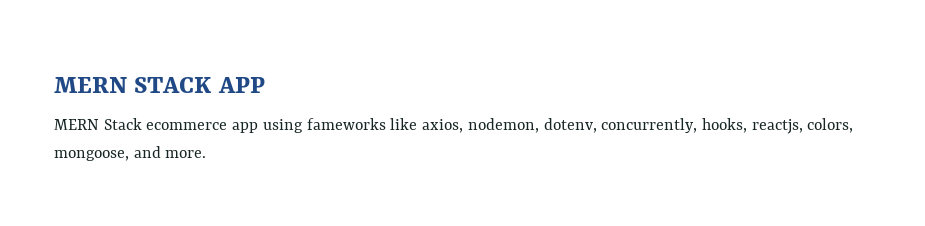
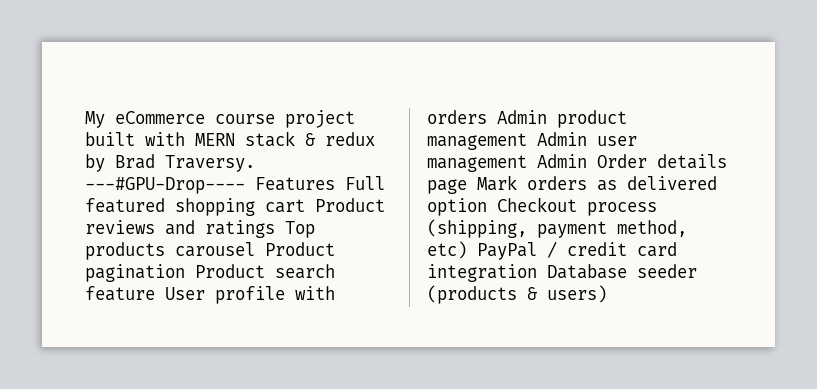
- MERN STACK APP
- MERN Stack ecommerce app using fameworks like axios, nodemon, dotenv, concurrently, hooks, reactjs, colors, mongoose, and more.
+ My eCommerce course project built with MERN stack & redux by Brad Traversy. ---#GPU-Drop---- Features Full featured shopping cart Product reviews and ratings Top products carousel Product pagination Product search feature User profile with orders Admin product management Admin user management Admin Order details page Mark orders as delivered option Checkout process (shipping, payment method, etc) PayPal / credit card integration Database seeder (products & users)

